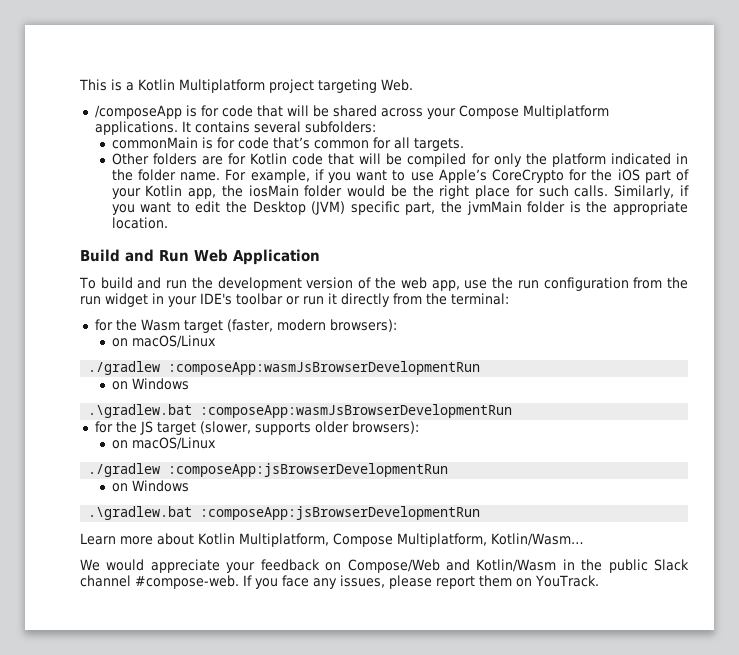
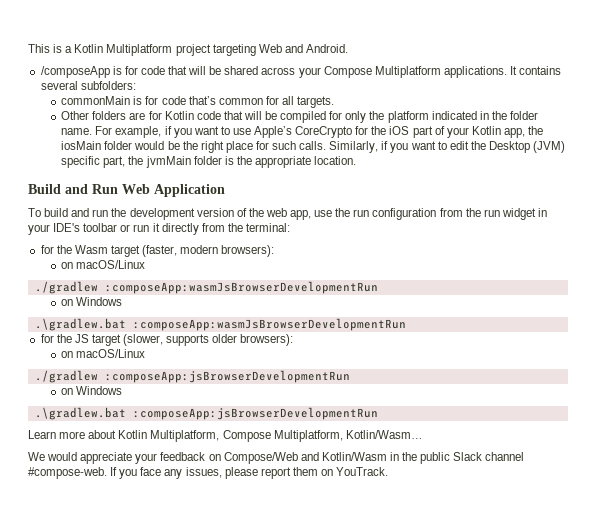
- This is a Kotlin Multiplatform project targeting Web.
+ This is a Kotlin Multiplatform project targeting Web and Android.

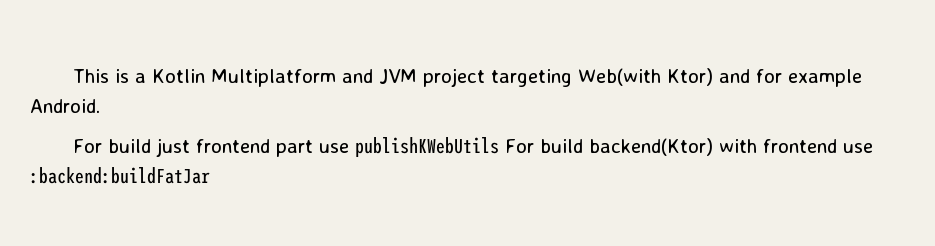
- This is a Kotlin Multiplatform project targeting Web and Android.
- /composeApp is for code that will be shared across your Compose Multiplatform applications. It contains several subfolders:
- commonMain is for code that’s common for all targets.
- Other folders are for Kotlin code that will be compiled for only the platform indicated in the folder name. For example, if you want to use Apple’s CoreCrypto for the iOS part of your Kotlin app, the iosMain folder would be the right place for such calls. Similarly, if you want to edit the Desktop (JVM) specific part, the jvmMain folder is the appropriate location.
- Build and Run Web Application
- To build and run the development version of the web app, use the run configuration from the run widget in your IDE's toolbar or run it directly from the terminal:
- for the Wasm target (faster, modern browsers):
- on macOS/Linux
- ./gradlew :composeApp:wasmJsBrowserDevelopmentRun
- on Windows
- .\gradlew.bat :composeApp:wasmJsBrowserDevelopmentRun
- for the JS target (slower, supports older browsers):
- on macOS/Linux
- ./gradlew :composeApp:jsBrowserDevelopmentRun
- on Windows
- .\gradlew.bat :composeApp:jsBrowserDevelopmentRun
- Learn more about Kotlin Multiplatform, Compose Multiplatform, Kotlin/Wasm…
- We would appreciate your feedback on Compose/Web and Kotlin/Wasm in the public Slack channel #compose-web. If you face any issues, please report them on YouTrack.
+ This is a Kotlin Multiplatform and JVM project targeting Web(with Ktor) and for example Android.
+ For build just frontend part use publishKWebUtils For build backend(Ktor) with frontend use :backend:buildFatJar

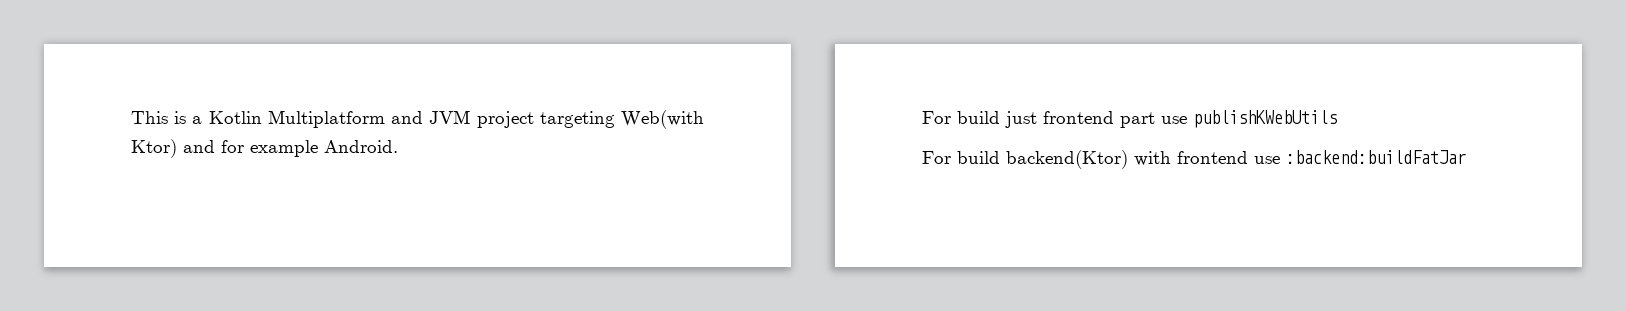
- For build just frontend part use publishKWebUtils For build backend(Ktor) with frontend use :backend:buildFatJar
+ For build just frontend part use publishKWebUtils
+ For build backend(Ktor) with frontend use :backend:buildFatJar

